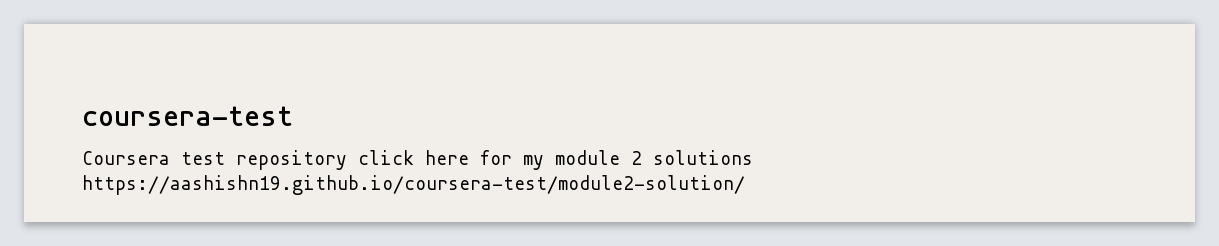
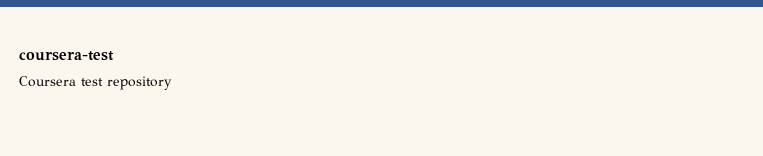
- Coursera test repository click here for my module 2 solutions https://aashishn19.github.io/coursera-test/module2-solution/
+ Coursera test repository

